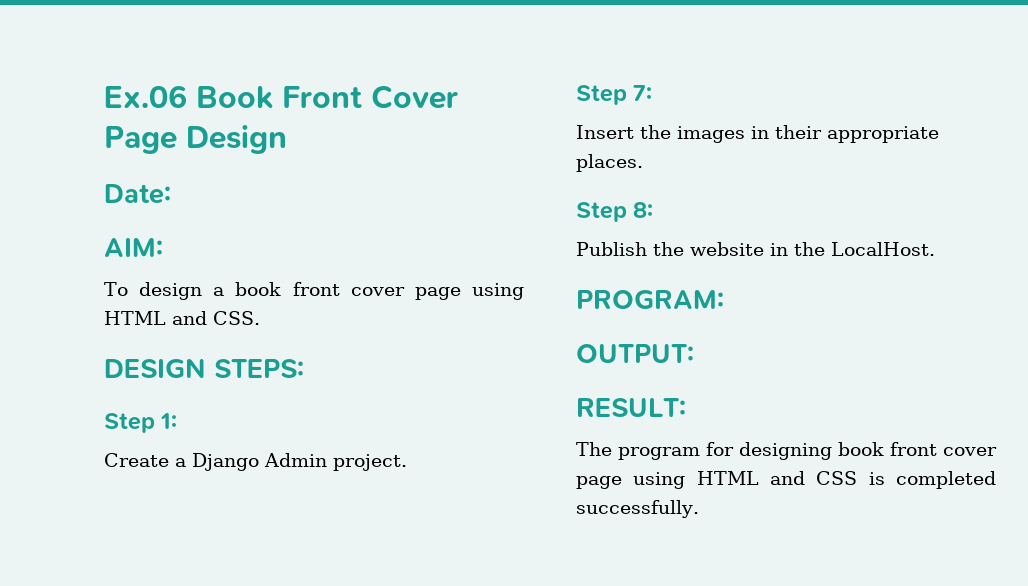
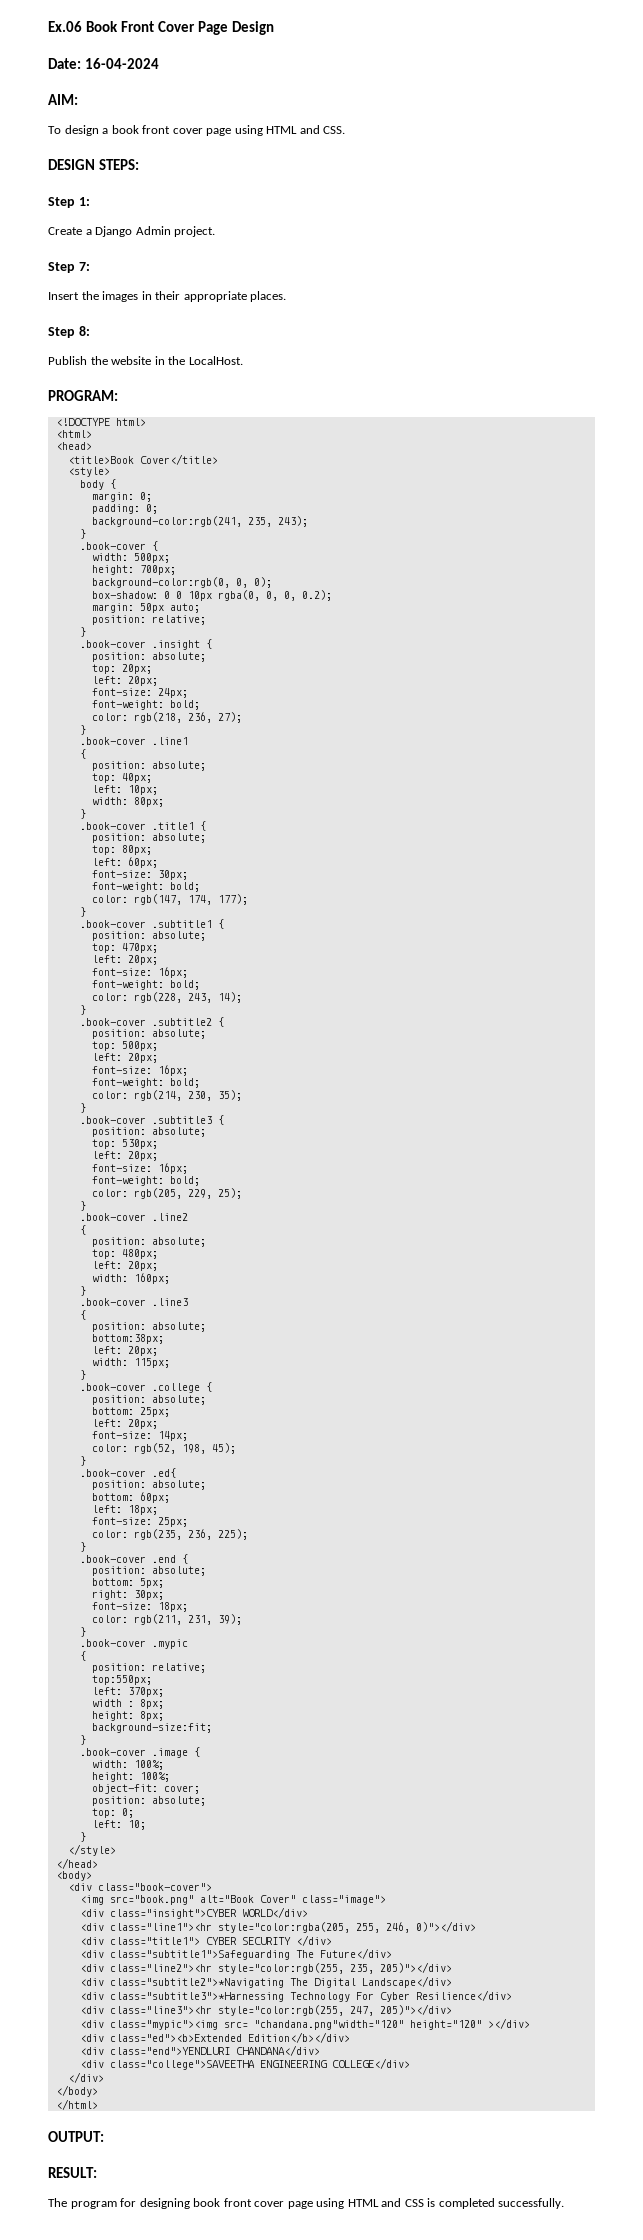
- Date:
+ Date: 16-04-2024
+ <!DOCTYPE html>
+ <html>
+ <head>
+ <title>Book Cover</title>
+ <style>
+ body {
+ margin: 0;
+ padding: 0;
+ background-color:rgb(241, 235, 243);
+ }
+ .book-cover {
+ width: 500px;
+ height: 700px;
+ background-color:rgb(0, 0, 0);
+ box-shadow: 0 0 10px rgba(0, 0, 0, 0.2);
+ margin: 50px auto;
+ position: relative;
+ }
+ .book-cover .insight {
+ position: absolute;
+ top: 20px;
+ left: 20px;
+ font-size: 24px;
+ font-weight: bold;
+ color: rgb(218, 236, 27);
+ }
+ .book-cover .line1
+ {
+ position: absolute;
+ top: 40px;
+ left: 10px;
+ width: 80px;
+ }
+ .book-cover .title1 {
+ position: absolute;
+ top: 80px;
+ left: 60px;
+ font-size: 30px;
+ font-weight: bold;
+ color: rgb(147, 174, 177);
+ }
+ .book-cover .subtitle1 {
+ position: absolute;
+ top: 470px;
+ left: 20px;
+ font-size: 16px;
+ font-weight: bold;
+ color: rgb(228, 243, 14);
+ }
+ .book-cover .subtitle2 {
+ position: absolute;
+ top: 500px;
+ left: 20px;
+ font-size: 16px;
+ font-weight: bold;
+ color: rgb(214, 230, 35);
+ }
+ .book-cover .subtitle3 {
+ position: absolute;
+ top: 530px;
+ left: 20px;
+ font-size: 16px;
+ font-weight: bold;
+ color: rgb(205, 229, 25);
+ }
+ .book-cover .line2
+ {
+ position: absolute;
+ top: 480px;
+ left: 20px;
+ width: 160px;
+ }
+ .book-cover .line3
+ {
+ position: absolute;
+ bottom:38px;
+ left: 20px;
+ width: 115px;
+ }
+ .book-cover .college {
+ position: absolute;
+ bottom: 25px;
+ left: 20px;
+ font-size: 14px;
+ color: rgb(52, 198, 45);
+ }
+ .book-cover .ed{
+ position: absolute;
+ bottom: 60px;
+ left: 18px;
+ font-size: 25px;
+ color: rgb(235, 236, 225);
+ }
+ .book-cover .end {
+ position: absolute;
+ bottom: 5px;
+ right: 30px;
+ font-size: 18px;
+ color: rgb(211, 231, 39);
+ }
+ .book-cover .mypic
+ {
+ position: relative;
+ top:550px;
+ left: 370px;
+ width : 8px;
+ height: 8px;
+ background-size:fit;
+ }
+ .book-cover .image {
+ width: 100%;
+ height: 100%;
+ object-fit: cover;
+ position: absolute;
+ top: 0;
+ left: 10;
+ }
+ </style>
+ </head>
+ <body>
+ <div class="book-cover">
+ <img src="book.png" alt="Book Cover" class="image">
+ <div class="insight">CYBER WORLD</div>
+ <div class="line1"><hr style="color:rgba(205, 255, 246, 0)"></div>
+ <div class="title1"> CYBER SECURITY </div>
+ <div class="subtitle1">Safeguarding The Future</div>
+ <div class="line2"><hr style="color:rgb(255, 235, 205)"></div>
+ <div class="subtitle2">*Navigating The Digital Landscape</div>
+ <div class="subtitle3">*Harnessing Technology For Cyber Resilience</div>
+ <div class="line3"><hr style="color:rgb(255, 247, 205)"></div>
+ <div class="mypic"><img src= "chandana.png"width="120" height="120" ></div>
+ <div class="ed"><b>Extended Edition</b></div>
+ <div class="end">YENDLURI CHANDANA</div>
+ <div class="college">SAVEETHA ENGINEERING COLLEGE</div>
+ </div>
+ </body>
+ </html>

